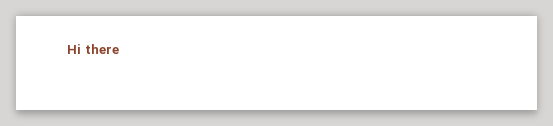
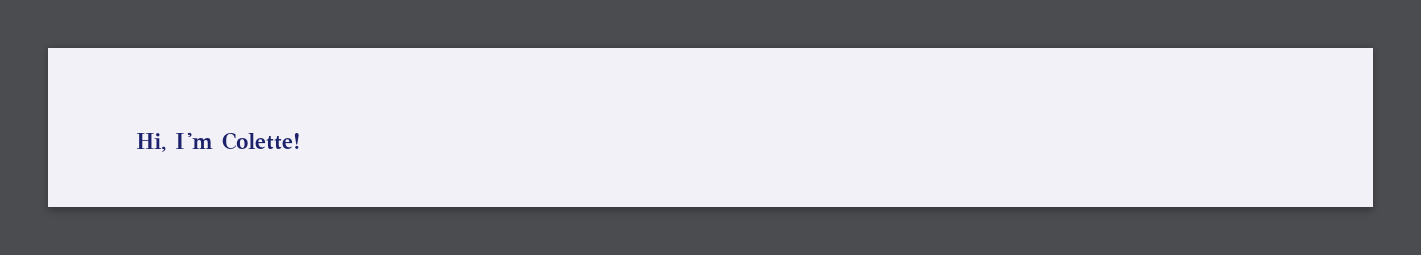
- Hi there
+ Hi, I'm Colette!

